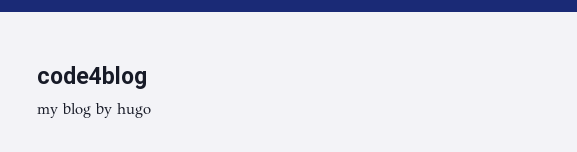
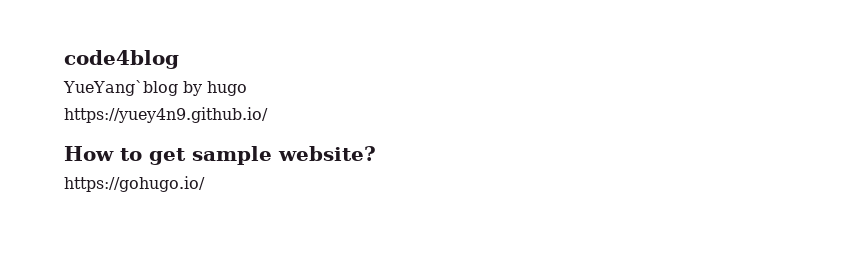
- my blog by hugo
+ YueYang`blog by hugo
+ https://yuey4n9.github.io/
+ How to get sample website?
+ https://gohugo.io/

